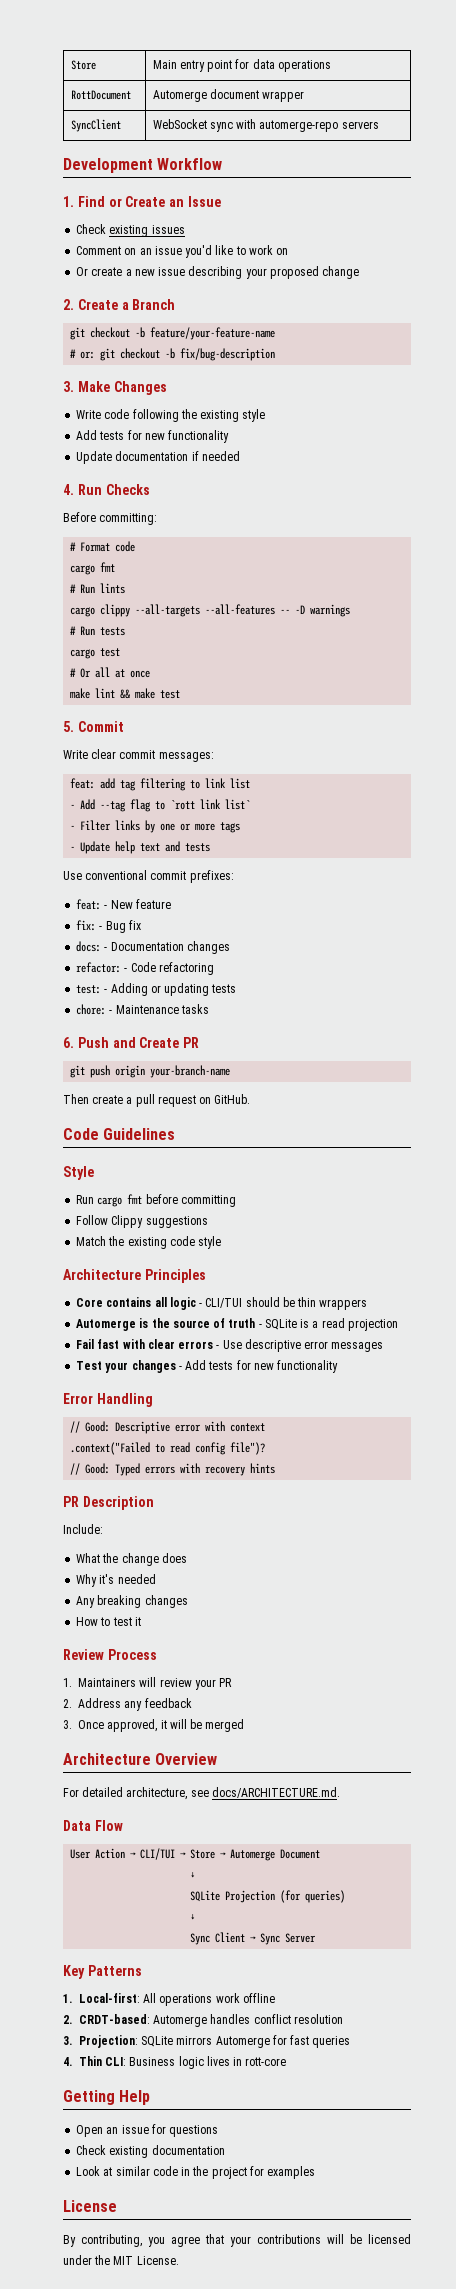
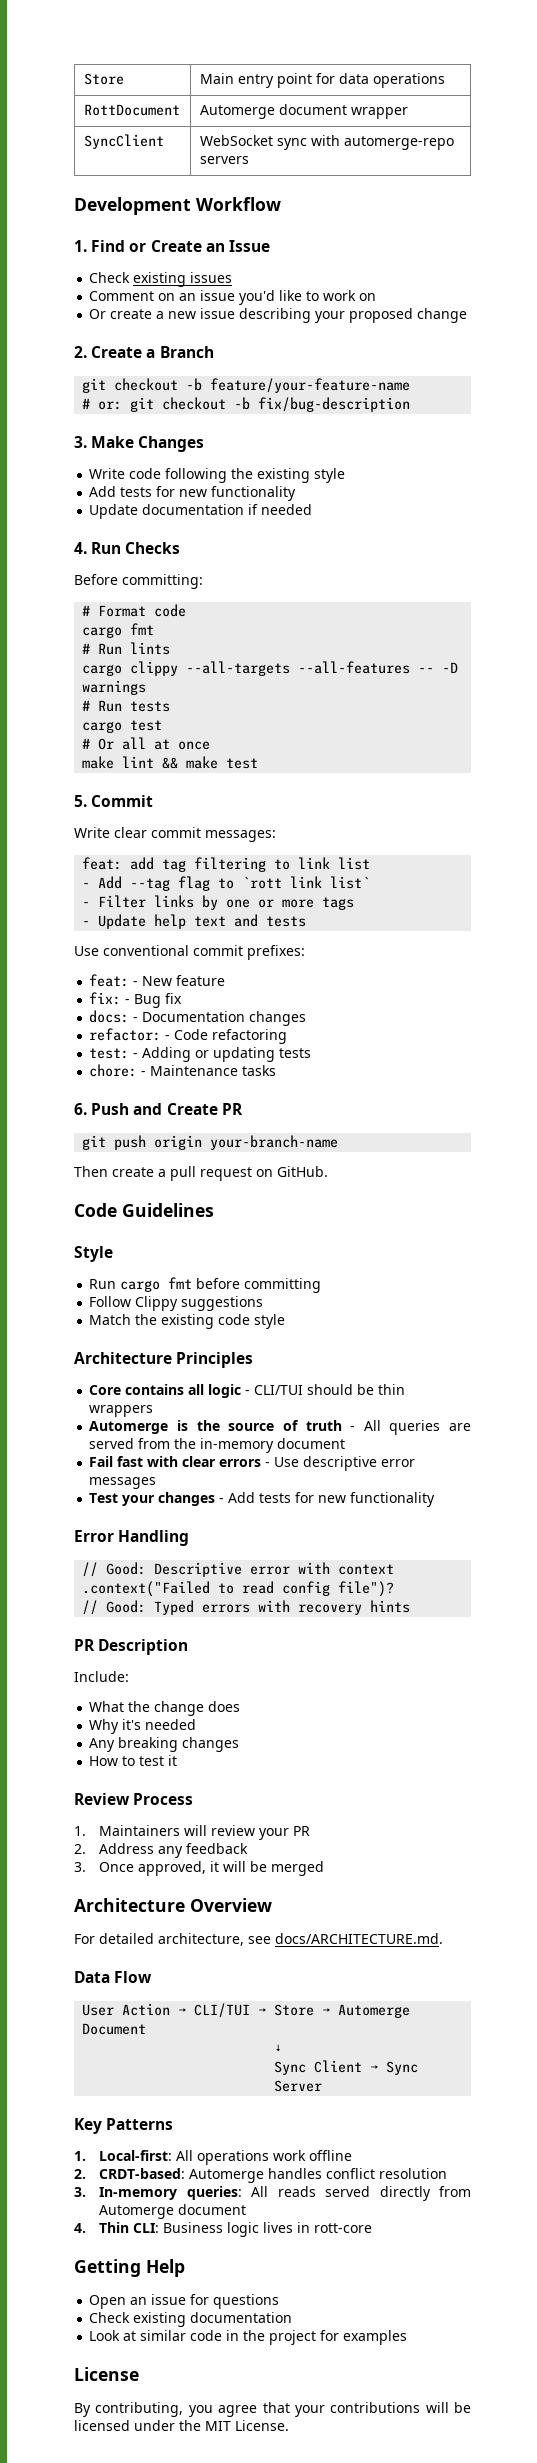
- Automerge is the source of truth - SQLite is a read projection
+ Automerge is the source of truth - All queries are served from the in-memory document
- SQLite Projection (for queries)
- ↓
- 3. Projection: SQLite mirrors Automerge for fast queries
+ 3. In-memory queries: All reads served directly from Automerge document

